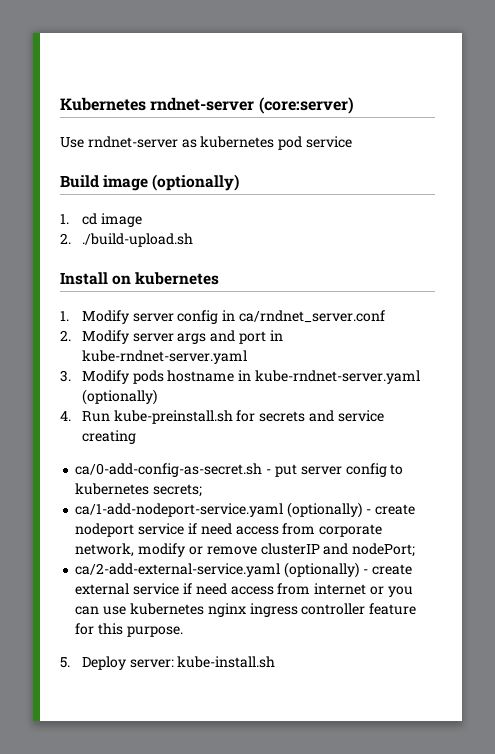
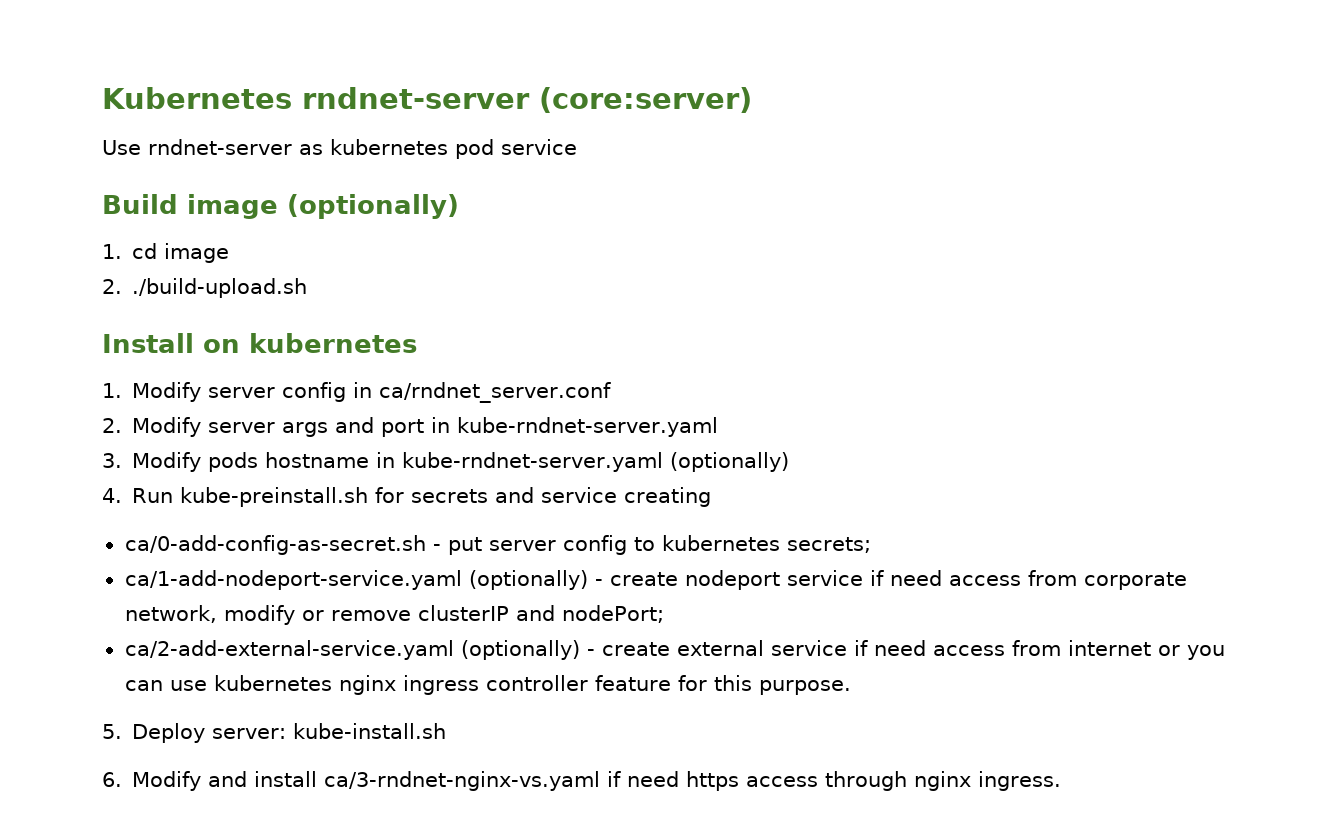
+ 6. Modify and install ca/3-rndnet-nginx-vs.yaml if need https access through nginx ingress.

